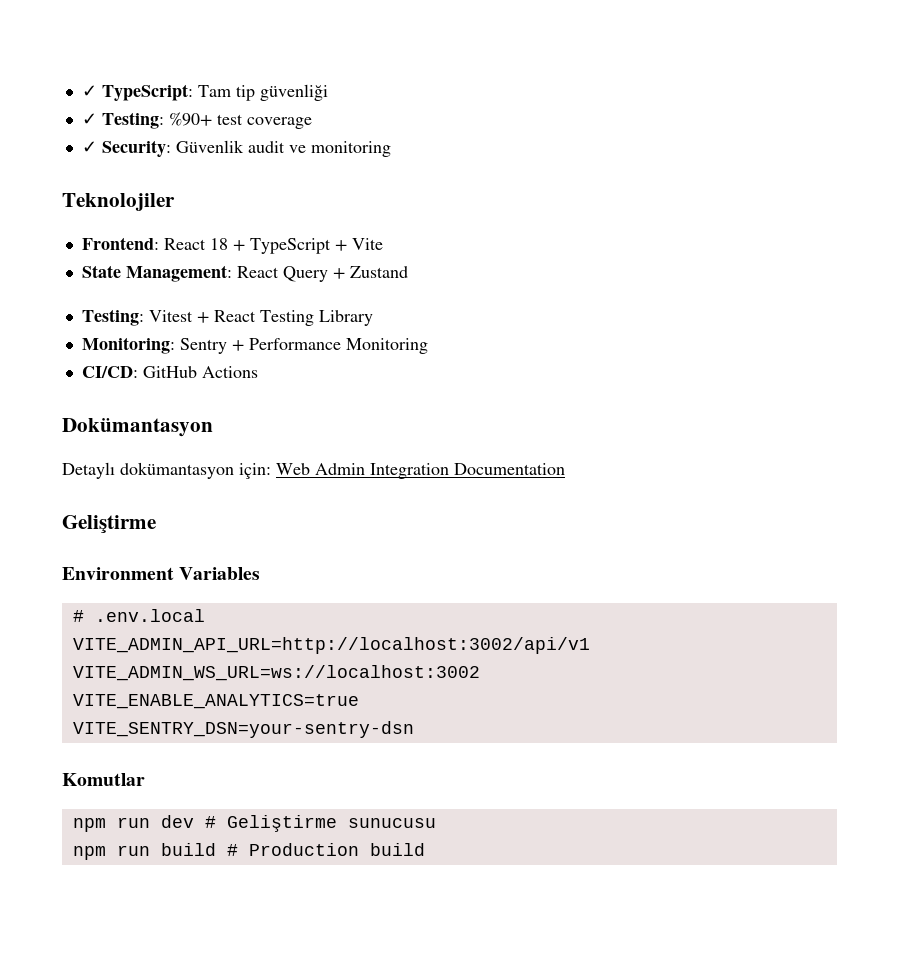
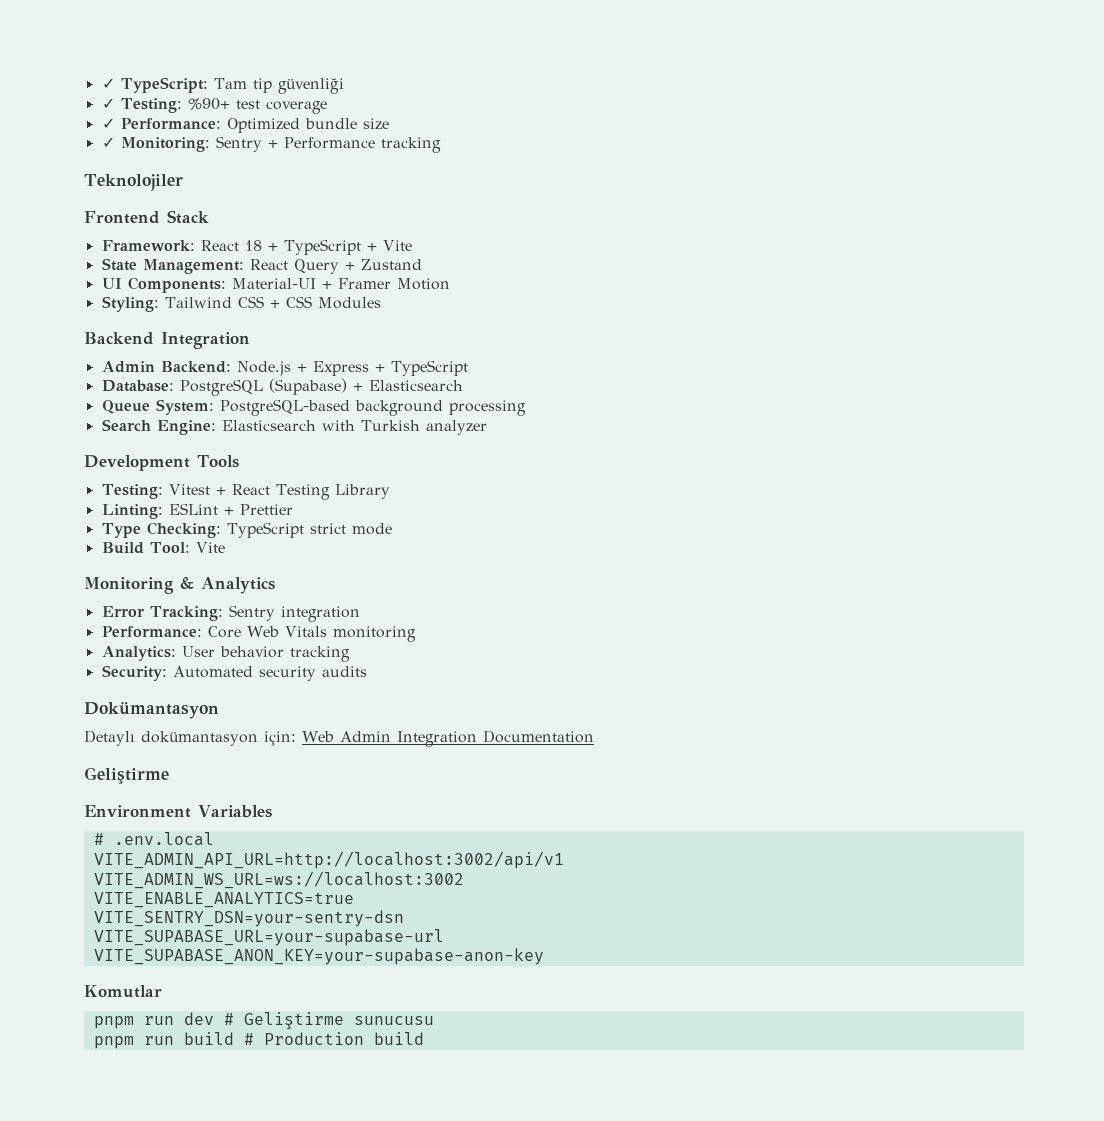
- ✓ Security: Güvenlik audit ve monitoring
+ ✓ Performance: Optimized bundle size
+ ✓ Monitoring: Sentry + Performance tracking
  Teknolojiler
- Frontend: React 18 + TypeScript + Vite
+ Frontend Stack
+ Framework: React 18 + TypeScript + Vite
+ UI Components: Material-UI + Framer Motion
+ Styling: Tailwind CSS + CSS Modules
+ Backend Integration
+ Admin Backend: Node.js + Express + TypeScript
+ Database: PostgreSQL (Supabase) + Elasticsearch
+ Queue System: PostgreSQL-based background processing
+ Search Engine: Elasticsearch with Turkish analyzer
+ Development Tools
- Monitoring: Sentry + Performance Monitoring
- CI/CD: GitHub Actions
+ Linting: ESLint + Prettier
+ Type Checking: TypeScript strict mode
+ Build Tool: Vite
+ Monitoring & Analytics
+ Error Tracking: Sentry integration
+ Performance: Core Web Vitals monitoring
+ Analytics: User behavior tracking
+ Security: Automated security audits
+ VITE_SUPABASE_URL=your-supabase-url
+ VITE_SUPABASE_ANON_KEY=your-supabase-anon-key
- npm run dev # Geliştirme sunucusu
+ pnpm run dev # Geliştirme sunucusu
- npm run build # Production build
+ pnpm run build # Production build

